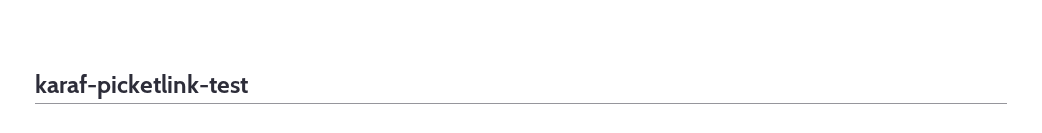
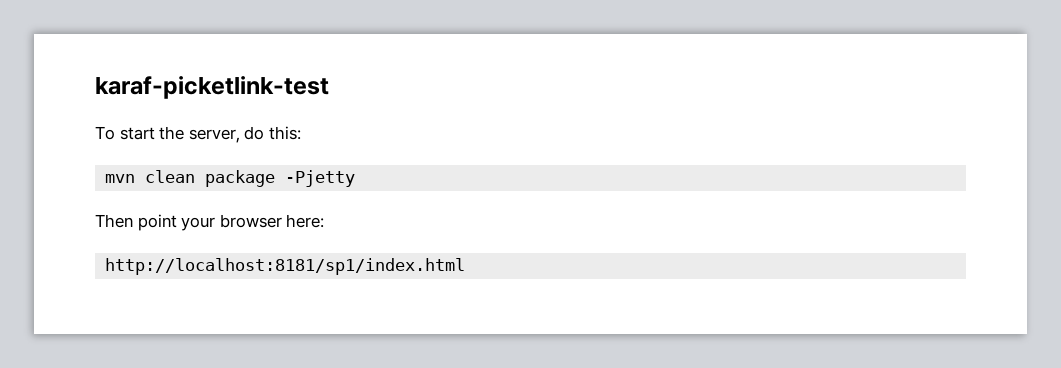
+ To start the server, do this:
+ mvn clean package -Pjetty
+ Then point your browser here:
+ http://localhost:8181/sp1/index.html

